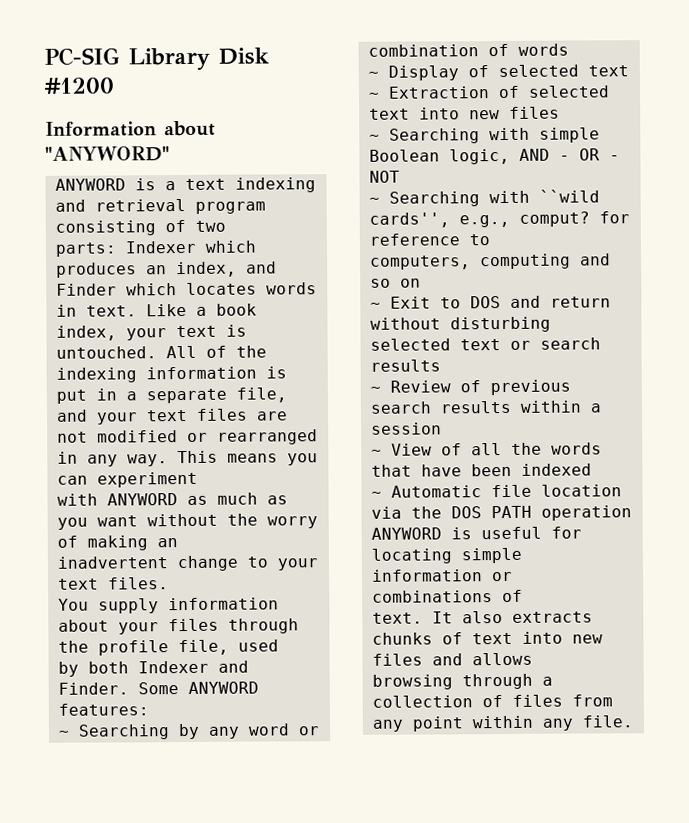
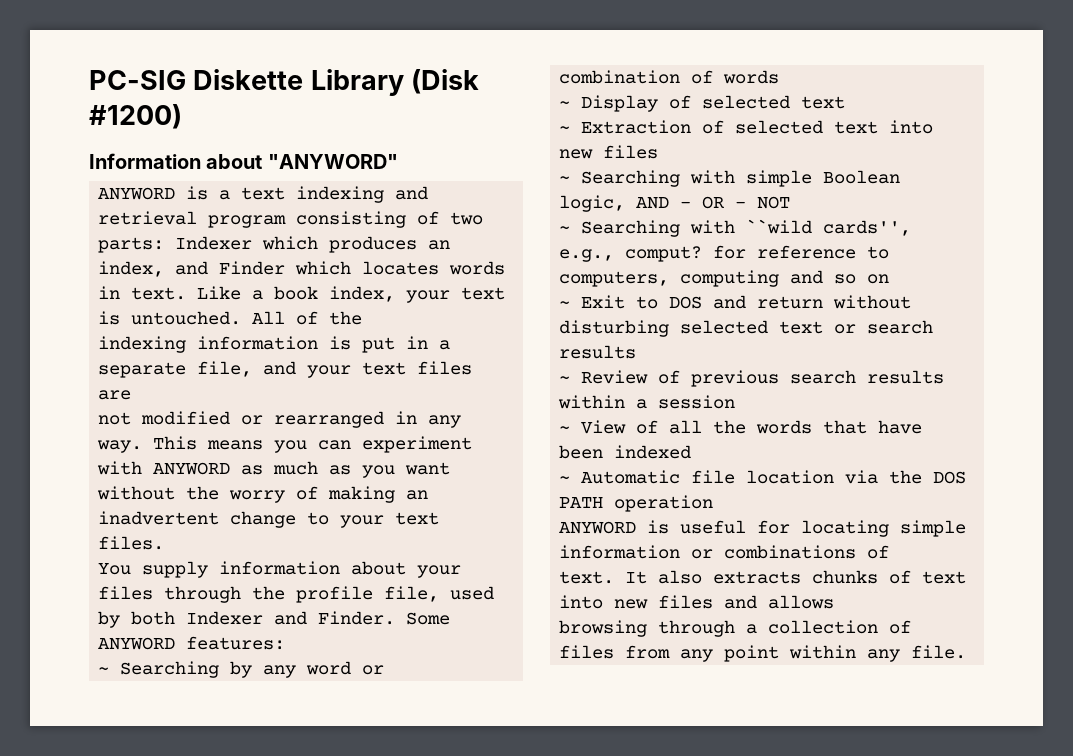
- PC-SIG Library Disk #1200
+ PC-SIG Diskette Library (Disk #1200)

